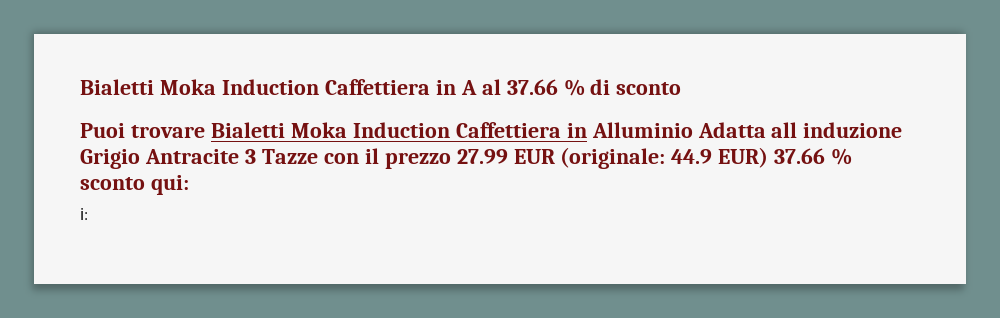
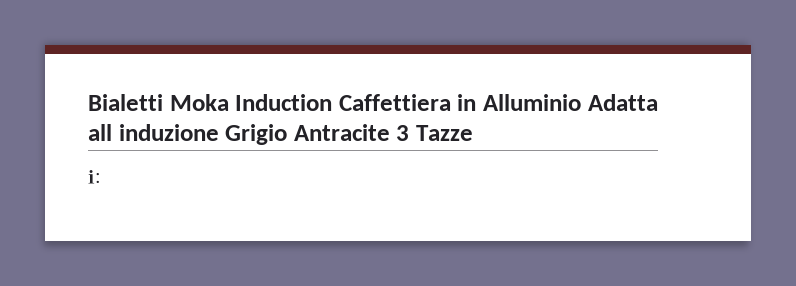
- Bialetti Moka Induction Caffettiera in A al 37.66 % di sconto
- Puoi trovare Bialetti Moka Induction Caffettiera in Alluminio Adatta all induzione Grigio Antracite 3 Tazze con il prezzo 27.99 EUR (originale: 44.9 EUR) 37.66 % sconto qui:
+ Bialetti Moka Induction Caffettiera in Alluminio Adatta all induzione Grigio Antracite 3 Tazze

